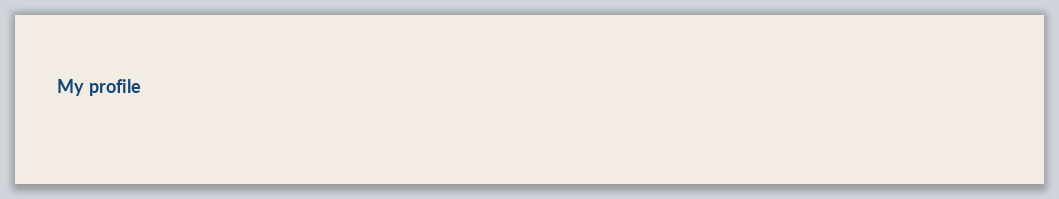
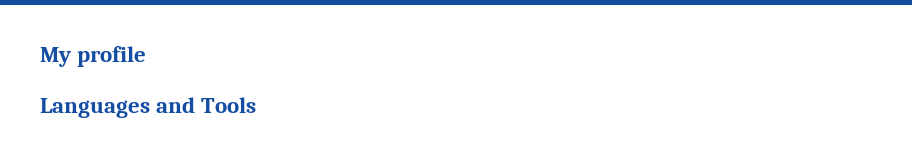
+ Languages and Tools

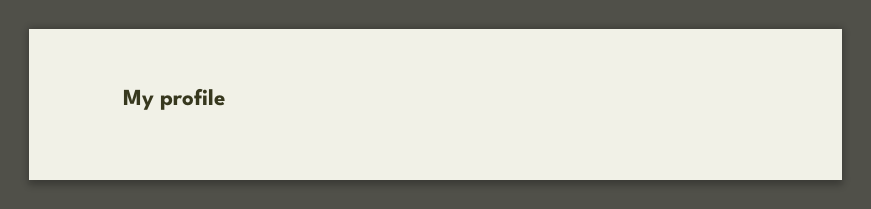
- Languages and Tools

